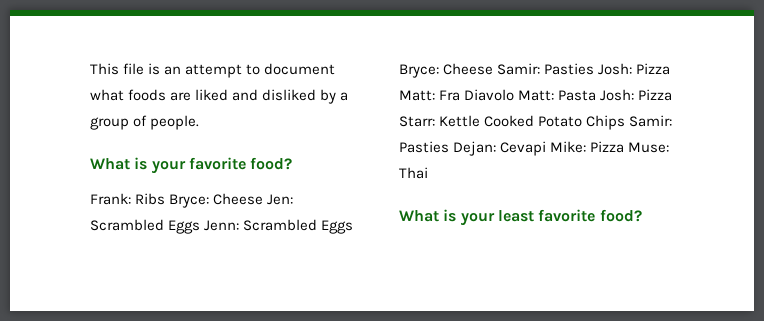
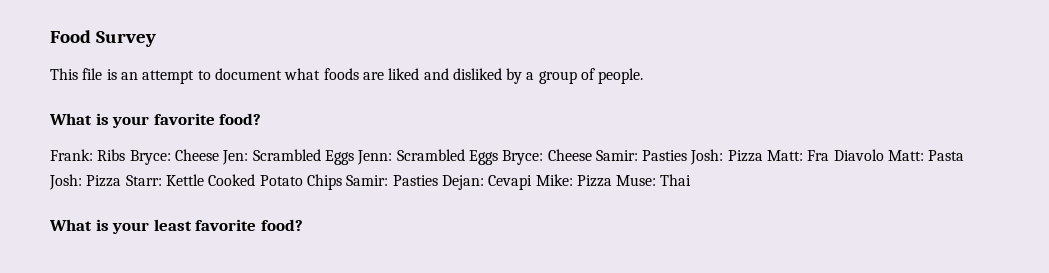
+ Food Survey

